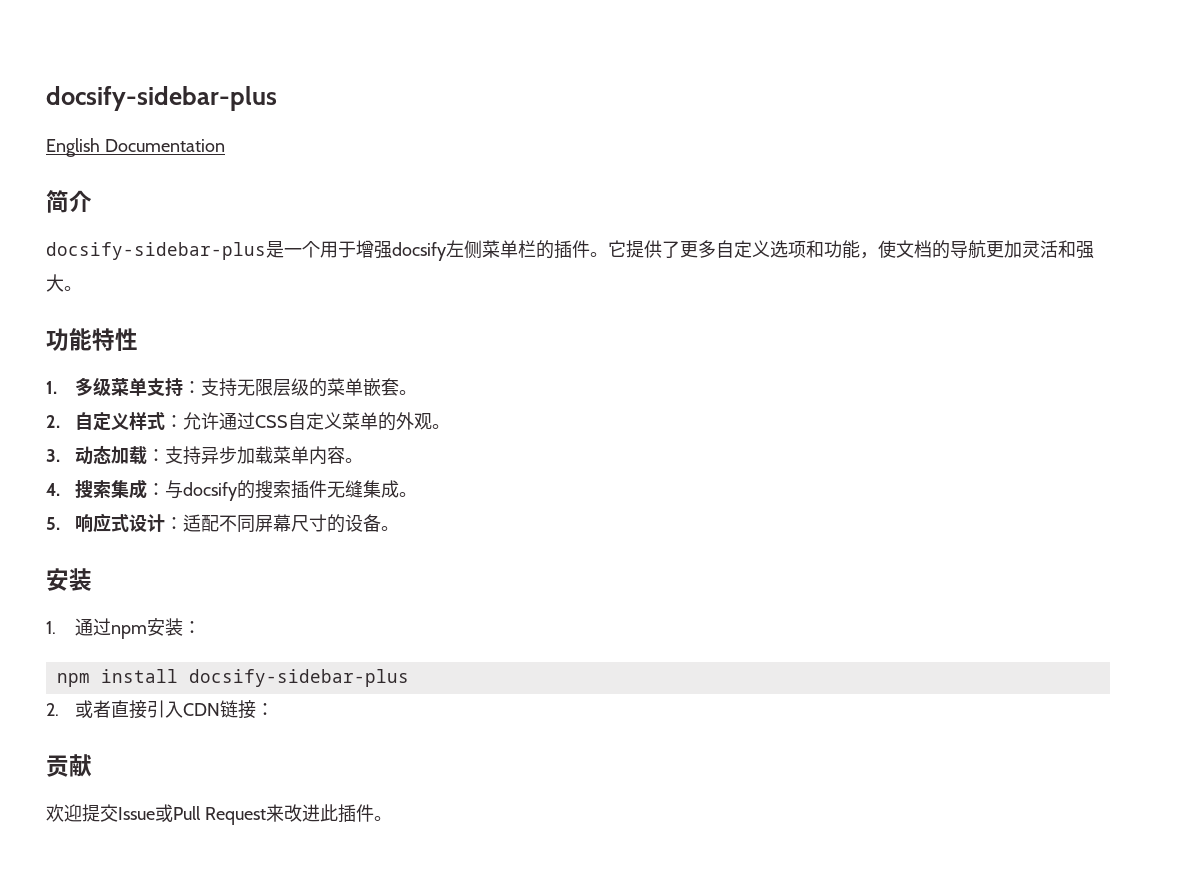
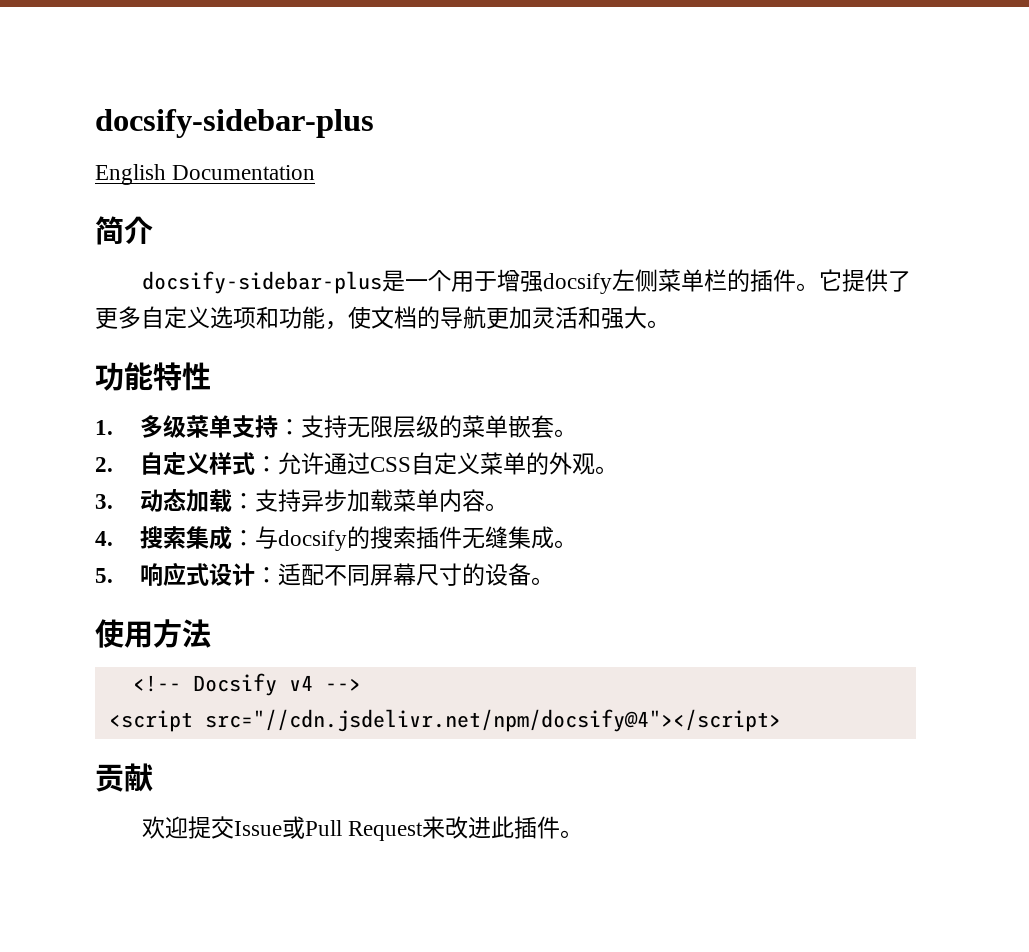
  5.响应式设计：适配不同屏幕尺寸的设备。
- 安装
- 1.通过npm安装：
- npm install docsify-sidebar-plus
- 2.或者直接引入CDN链接：
+ 使用方法
+ <!-- Docsify v4 -->
+ <script src="//cdn.jsdelivr.net/npm/docsify@4"></script>

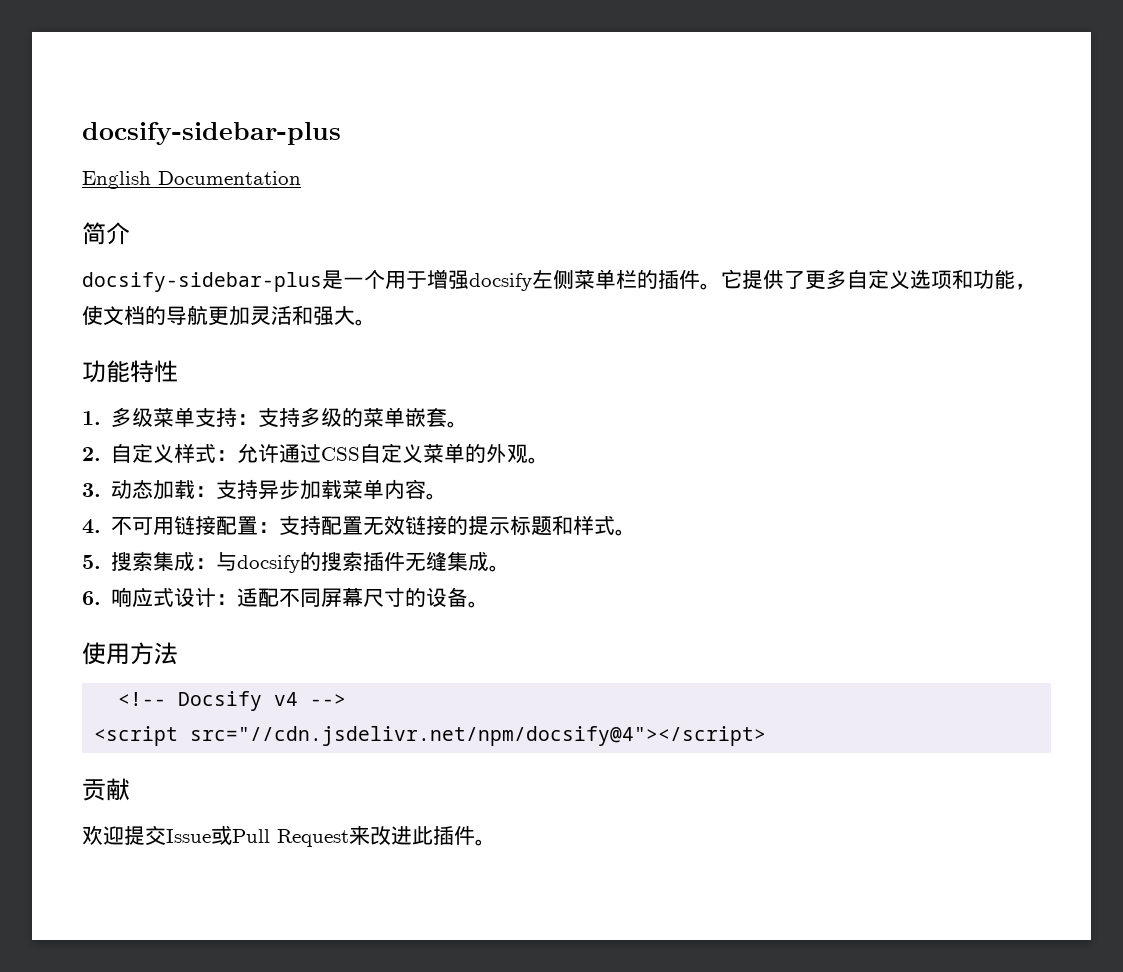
- 1.多级菜单支持：支持无限层级的菜单嵌套。
+ 1.多级菜单支持：支持多级的菜单嵌套。
- 4.搜索集成：与docsify的搜索插件无缝集成。
+ 4.不可用链接配置：支持配置无效链接的提示标题和样式。
+ 5.搜索集成：与docsify的搜索插件无缝集成。
- 5.响应式设计：适配不同屏幕尺寸的设备。
+ 6.响应式设计：适配不同屏幕尺寸的设备。

